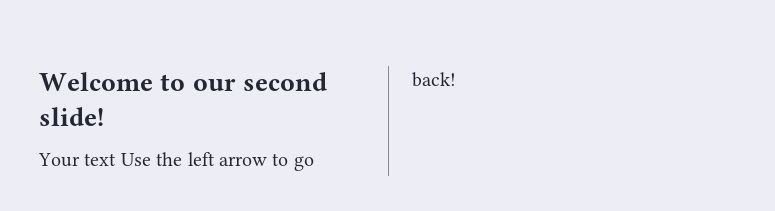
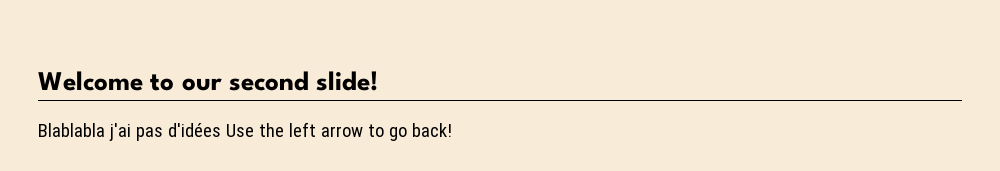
- Your text Use the left arrow to go back!
+ Blablabla j'ai pas d'idées Use the left arrow to go back!

